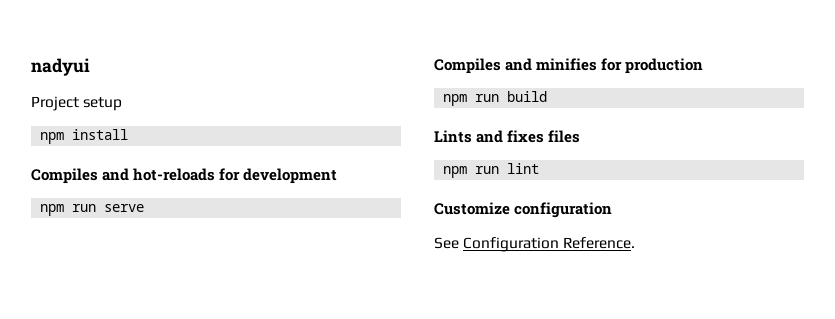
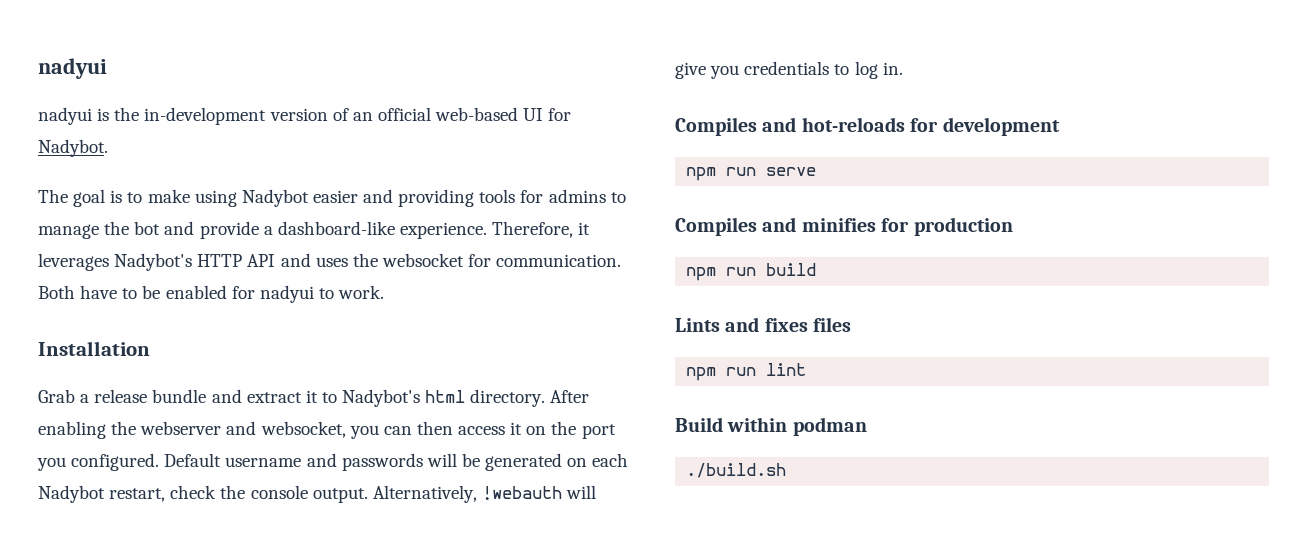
- Project setup
- npm install
+ nadyui is the in-development version of an official web-based UI for Nadybot.
+ The goal is to make using Nadybot easier and providing tools for admins to manage the bot and provide a dashboard-like experience. Therefore, it leverages Nadybot's HTTP API and uses the websocket for communication. Both have to be enabled for nadyui to work.
+ Installation
+ Grab a release bundle and extract it to Nadybot's html directory. After enabling the webserver and websocket, you can then access it on the port you configured. Default username and passwords will be generated on each Nadybot restart, check the console output. Alternatively, !webauth will give you credentials to log in.
- Customize configuration
- See Configuration Reference.
+ Build within podman
+ ./build.sh

